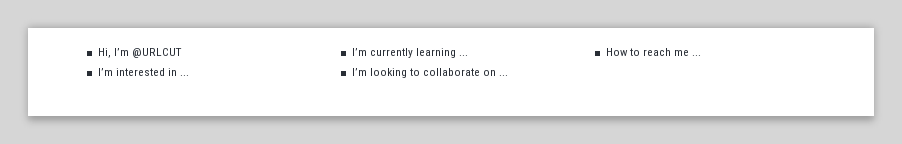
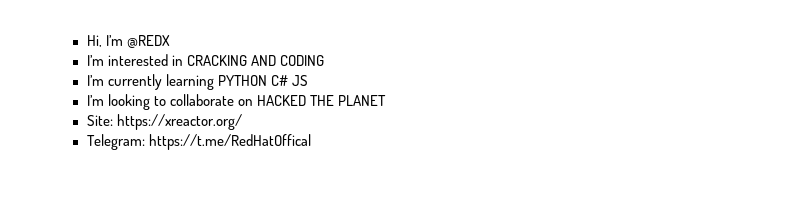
- Hi, I’m @URLCUT
+ Hi, I’m @REDX
- I’m interested in ...
+ I’m interested in CRACKING AND CODING
- I’m currently learning ...
+ I’m currently learning PYTHON C# JS
- I’m looking to collaborate on ...
- How to reach me ...
+ I’m looking to collaborate on HACKED THE PLANET
+ Site: https://xreactor.org/
+ Telegram: https://t.me/RedHatOffical

